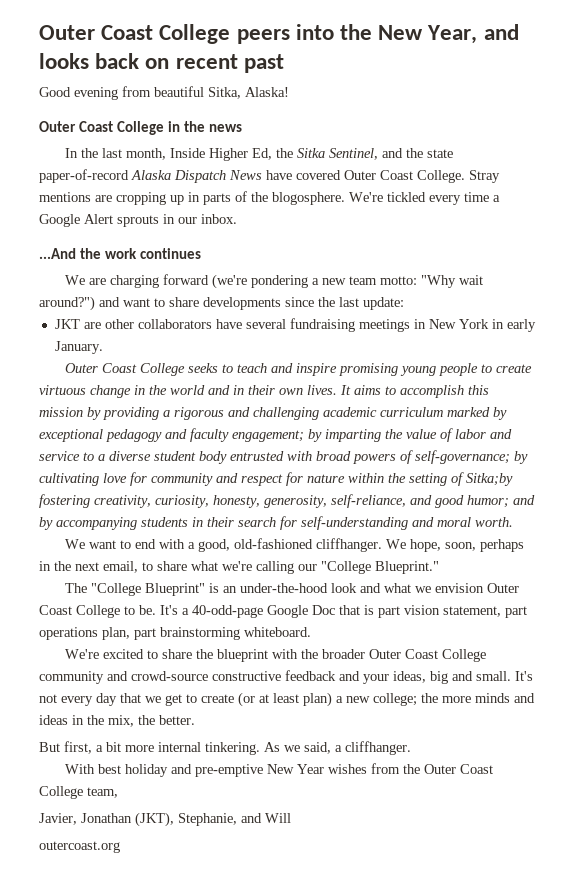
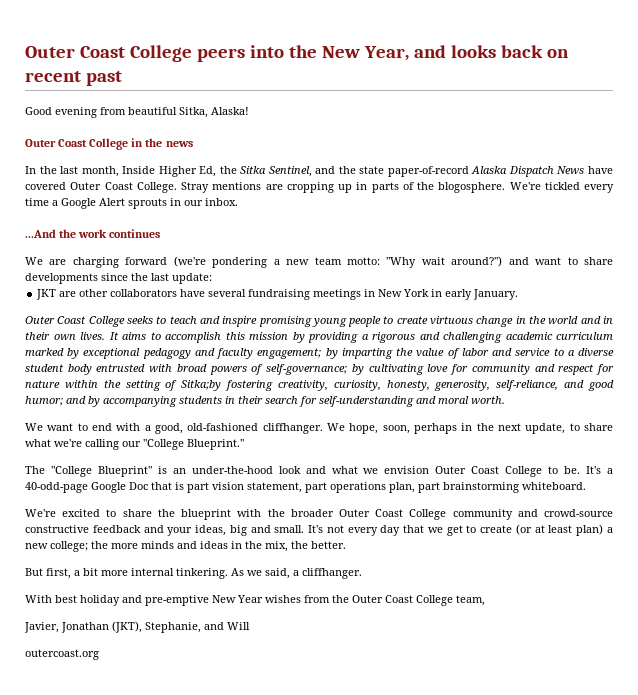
- We hope, soon, perhaps in the next email, to share what we're calling our "College Blueprint."
+ We hope, soon, perhaps in the next update, to share what we're calling our "College Blueprint."

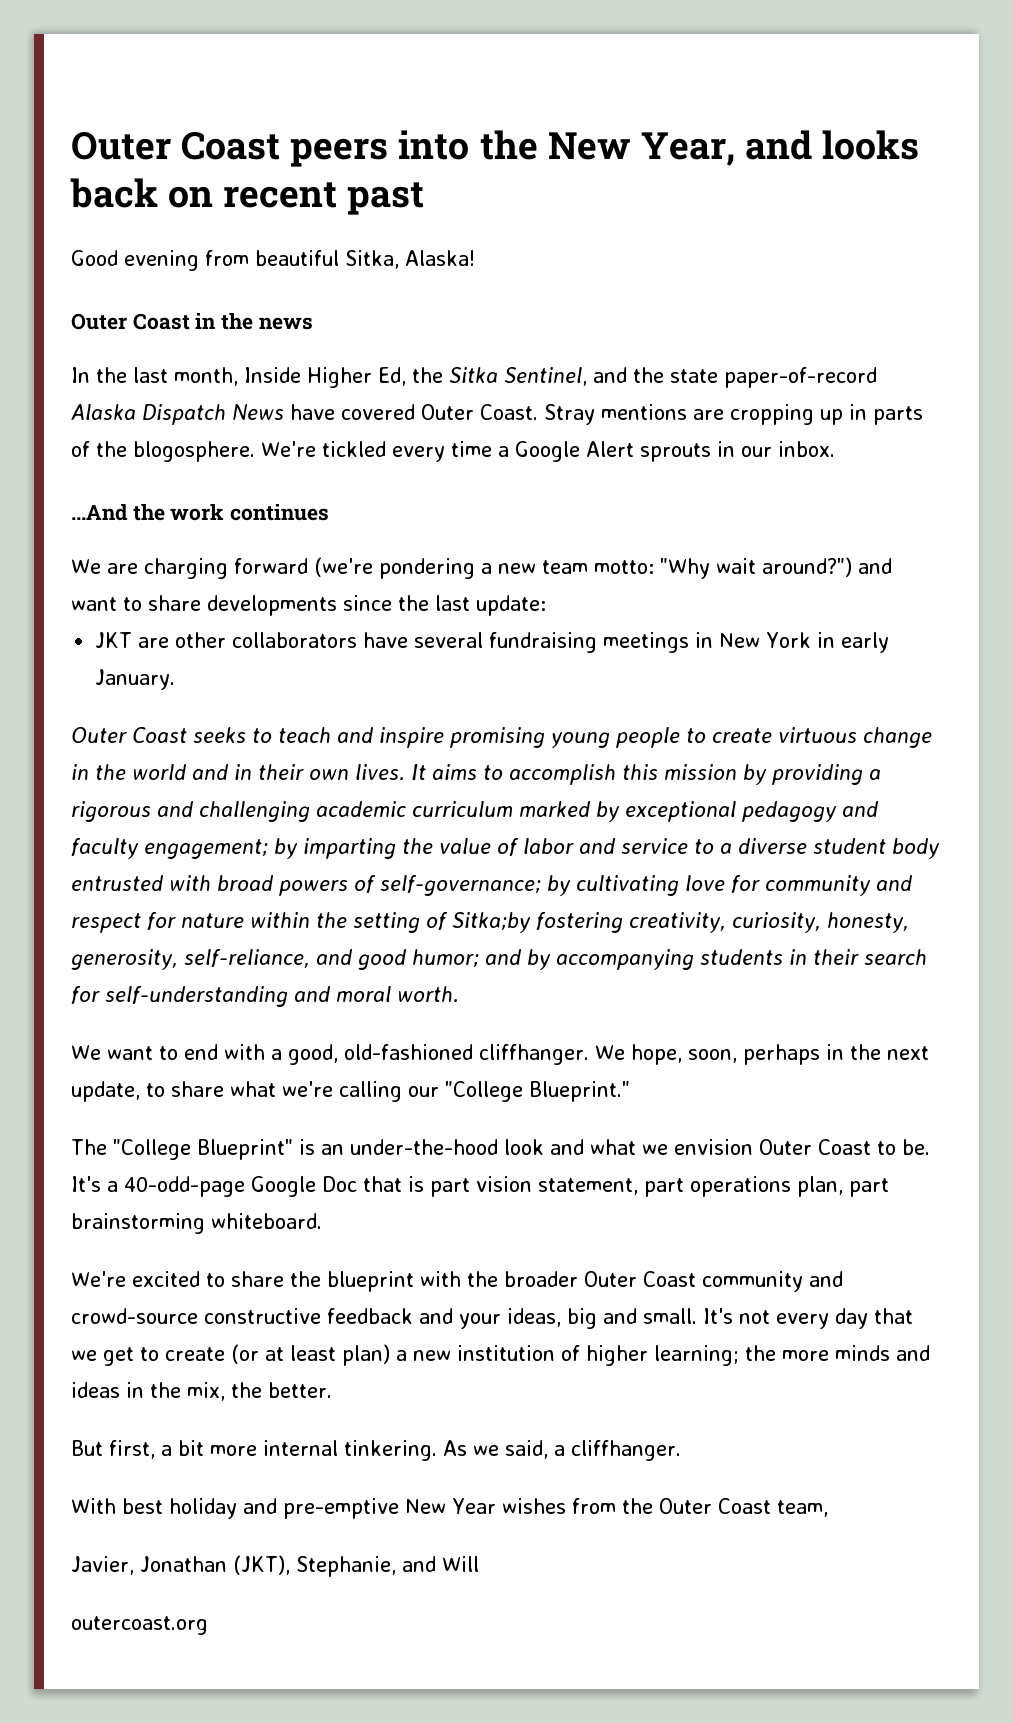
- Outer Coast College peers into the New Year, and looks back on recent past
+ Outer Coast peers into the New Year, and looks back on recent past
- Outer Coast College in the news
+ Outer Coast in the news
- In the last month, Inside Higher Ed, the Sitka Sentinel, and the state paper-of-record Alaska Dispatch News have covered Outer Coast College.
+ In the last month, Inside Higher Ed, the Sitka Sentinel, and the state paper-of-record Alaska Dispatch News have covered Outer Coast.
- Outer Coast College seeks to teach and inspire promising young people to create virtuous change in the world and in their own lives.
+ Outer Coast seeks to teach and inspire promising young people to create virtuous change in the world and in their own lives.
- The "College Blueprint" is an under-the-hood look and what we envision Outer Coast College to be.
+ The "College Blueprint" is an under-the-hood look and what we envision Outer Coast to be.
- We're excited to share the blueprint with the broader Outer Coast College community and crowd-source constructive feedback and your ideas, big and small.
+ We're excited to share the blueprint with the broader Outer Coast community and crowd-source constructive feedback and your ideas, big and small.
- It's not every day that we get to create (or at least plan) a new college; the more minds and ideas in the mix, the better.
+ It's not every day that we get to create (or at least plan) a new institution of higher learning; the more minds and ideas in the mix, the better.
- With best holiday and pre-emptive New Year wishes from the Outer Coast College team,
+ With best holiday and pre-emptive New Year wishes from the Outer Coast team,

